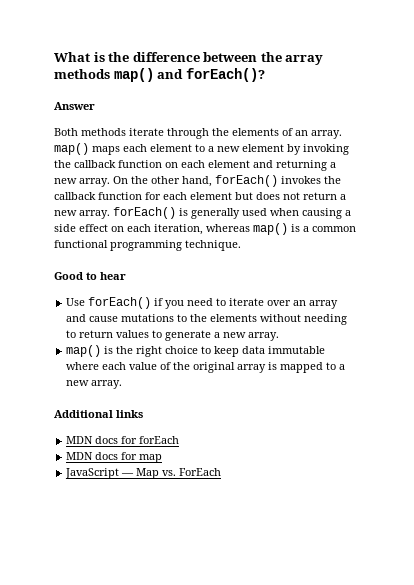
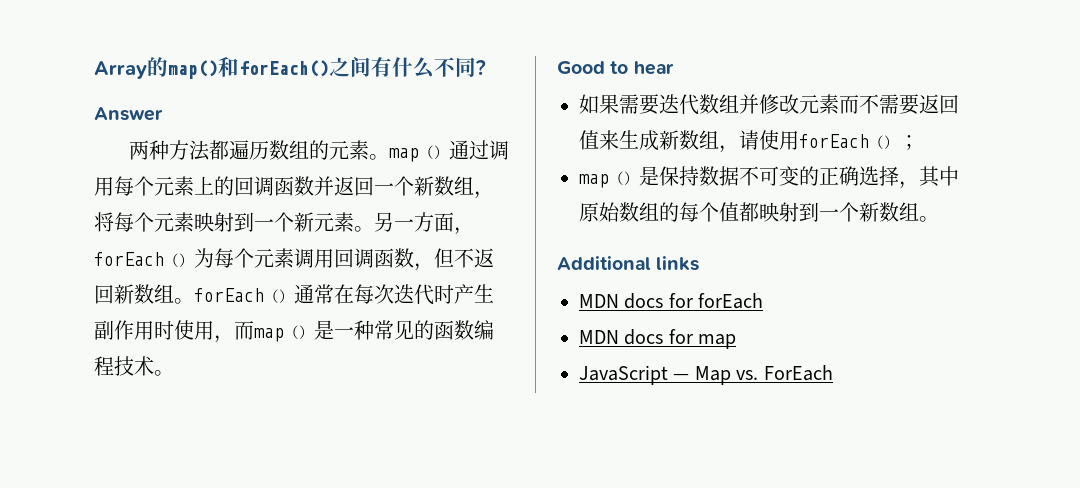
- What is the difference between the array methods map() and forEach()?
+ Array的map()和forEach()之间有什么不同?
  Answer
- Both methods iterate through the elements of an array. map() maps each element to a new element by invoking the callback function on each element and returning a new array. On the other hand, forEach() invokes the callback function for each element but does not return a new array. forEach() is generally used when causing a side effect on each iteration, whereas map() is a common functional programming technique.
+ 两种方法都遍历数组的元素。map（）通过调用每个元素上的回调函数并返回一个新数组，将每个元素映射到一个新元素。另一方面，forEach（）为每个元素调用回调函数，但不返回新数组。forEach（）通常在每次迭代时产生副作用时使用，而map（）是一种常见的函数编程技术。
  Good to hear
- Use forEach() if you need to iterate over an array and cause mutations to the elements without needing to return values to generate a new array.
- map() is the right choice to keep data immutable where each value of the original array is mapped to a new array.
+ 如果需要迭代数组并修改元素而不需要返回值来生成新数组，请使用forEach（）；
+ map（）是保持数据不可变的正确选择，其中原始数组的每个值都映射到一个新数组。

